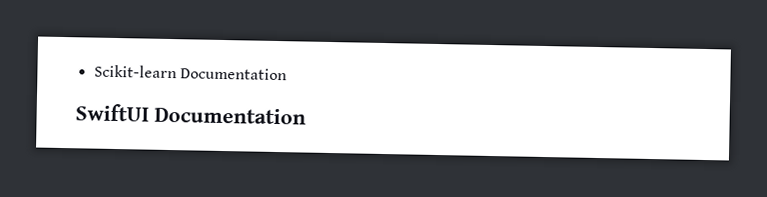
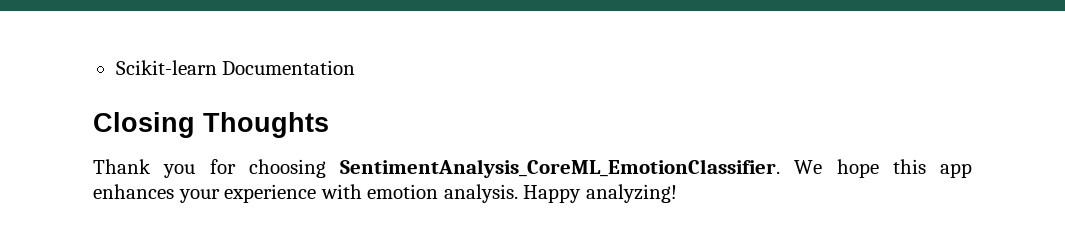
- SwiftUI Documentation
+ Closing Thoughts
+ Thank you for choosing SentimentAnalysis_CoreML_EmotionClassifier. We hope this app enhances your experience with emotion analysis. Happy analyzing!

